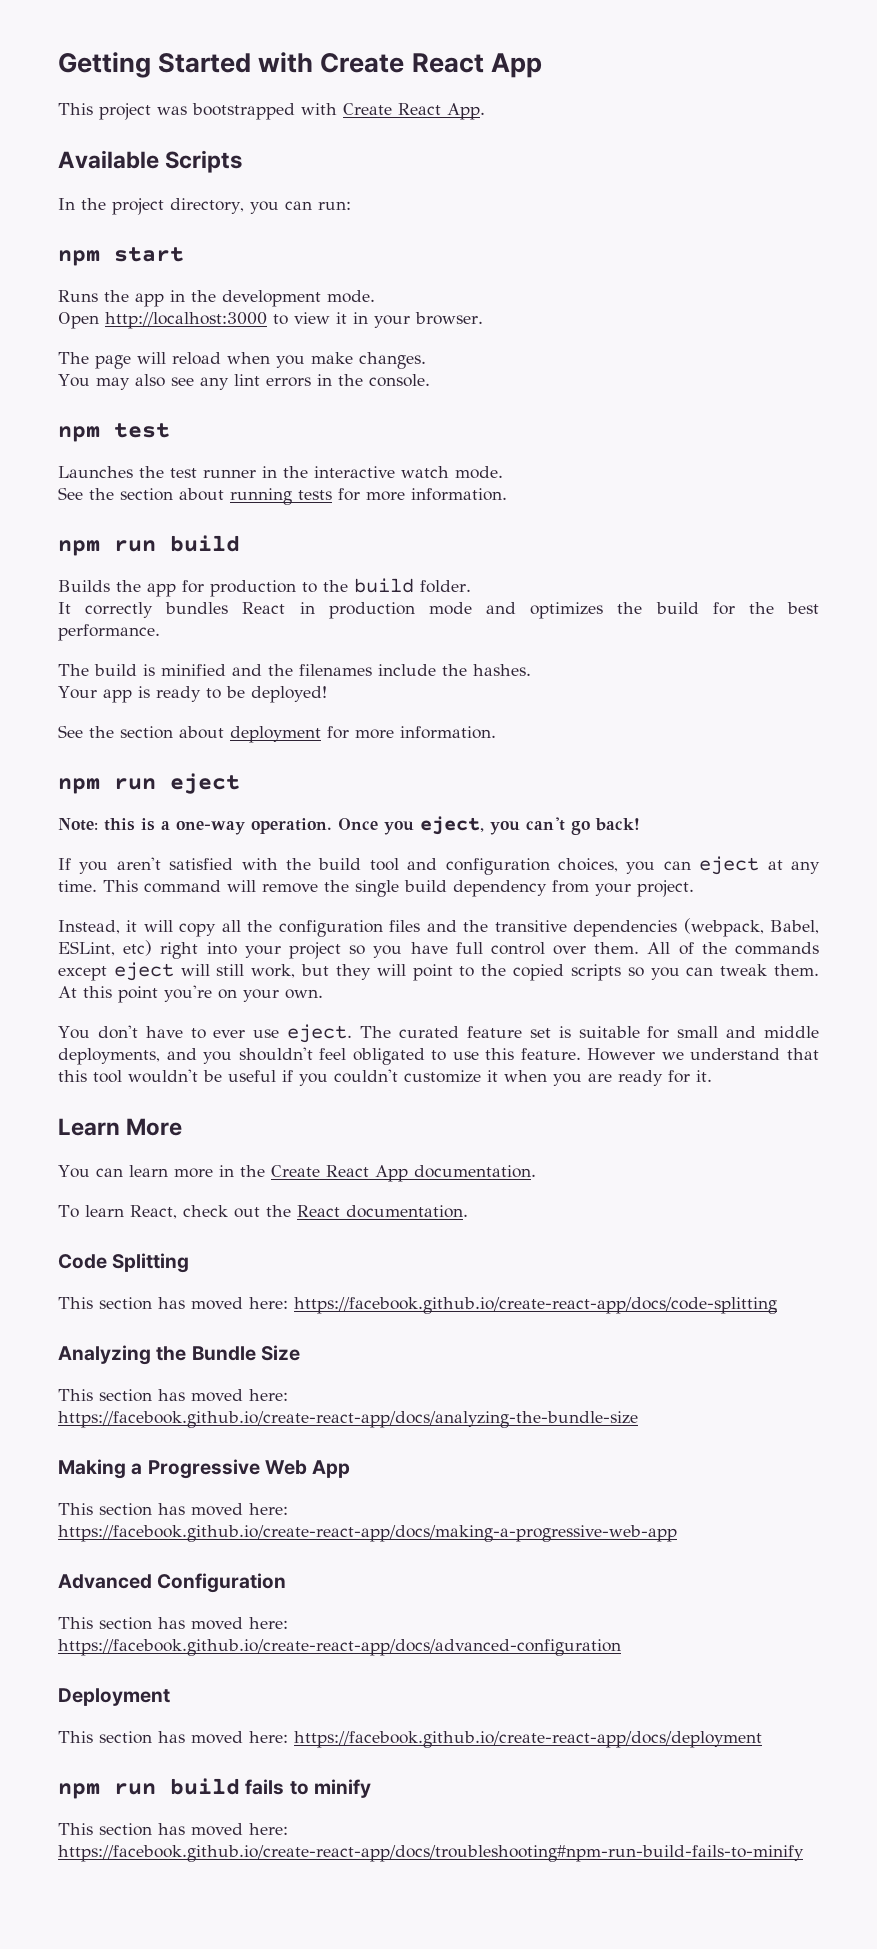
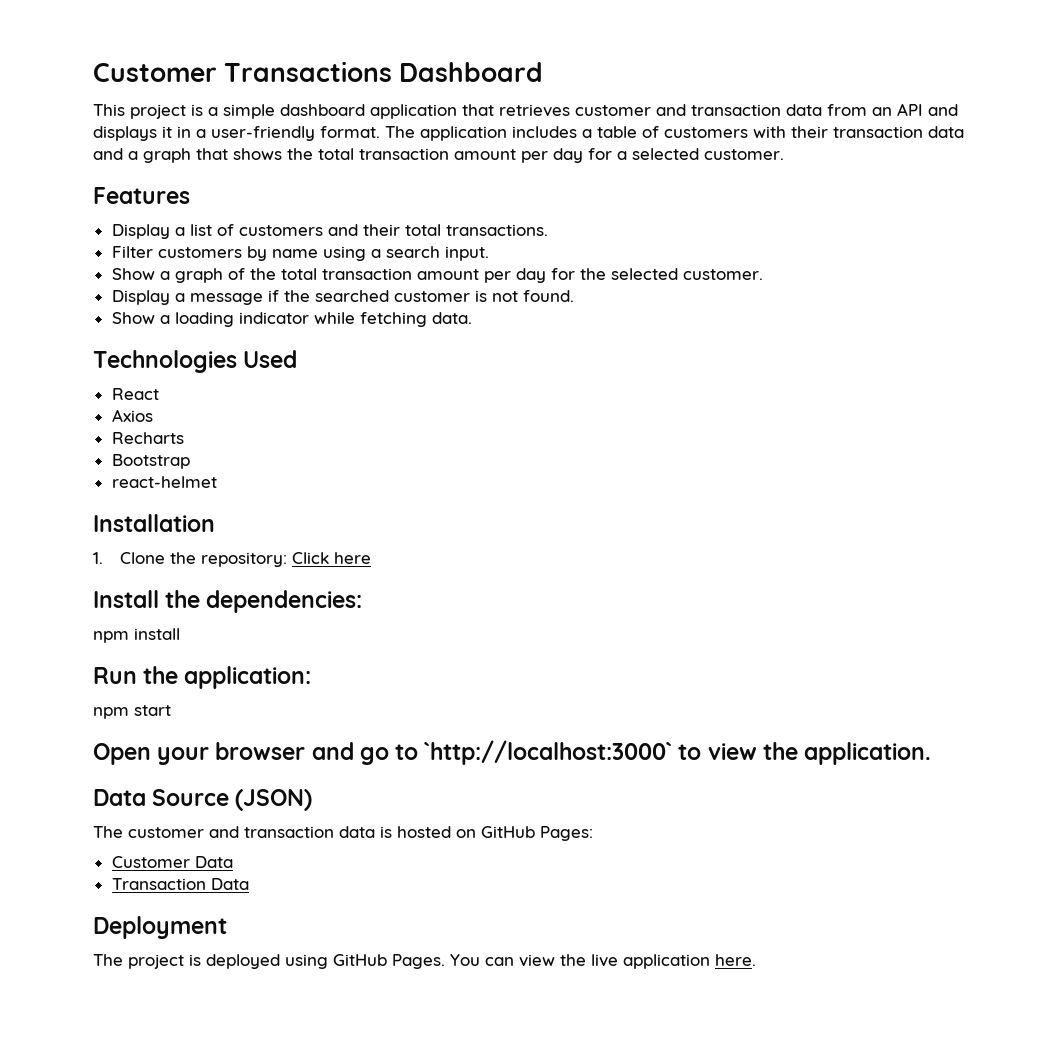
- Getting Started with Create React App
- This project was bootstrapped with Create React App.
- Available Scripts
- In the project directory, you can run:
+ Customer Transactions Dashboard
+ This project is a simple dashboard application that retrieves customer and transaction data from an API and displays it in a user-friendly format. The application includes a table of customers with their transaction data and a graph that shows the total transaction amount per day for a selected customer.
+ Features
+ Display a list of customers and their total transactions.
+ Filter customers by name using a search input.
+ Show a graph of the total transaction amount per day for the selected customer.
+ Display a message if the searched customer is not found.
+ Show a loading indicator while fetching data.
+ Technologies Used
+ React
+ Axios
+ Recharts
+ Bootstrap
+ react-helmet
+ Installation
+ 1. Clone the repository: Click here
+ Install the dependencies:
+ npm install
+ Run the application:
  npm start
- Runs the app in the development mode.
- Open http://localhost:3000 to view it in your browser.
- The page will reload when you make changes.
- You may also see any lint errors in the console.
- npm test
- Launches the test runner in the interactive watch mode.
- See the section about running tests for more information.
- npm run build
- Builds the app for production to the build folder.
- It correctly bundles React in production mode and optimizes the build for the best performance.
- The build is minified and the filenames include the hashes.
- Your app is ready to be deployed!
- See the section about deployment for more information.
- npm run eject
- Note: this is a one-way operation. Once you eject, you can't go back!
- If you aren't satisfied with the build tool and configuration choices, you can eject at any time. This command will remove the single build dependency from your project.
- Instead, it will copy all the configuration files and the transitive dependencies (webpack, Babel, ESLint, etc) right into your project so you have full control over them. All of the commands except eject will still work, but they will point to the copied scripts so you can tweak them. At this point you're on your own.
- You don't have to ever use eject. The curated feature set is suitable for small and middle deployments, and you shouldn't feel obligated to use this feature. However we understand that this tool wouldn't be useful if you couldn't customize it when you are ready for it.
- Learn More
- You can learn more in the Create React App documentation.
- To learn React, check out the React documentation.
- Code Splitting
- This section has moved here: https://facebook.github.io/create-react-app/docs/code-splitting
- Analyzing the Bundle Size
- This section has moved here: https://facebook.github.io/create-react-app/docs/analyzing-the-bundle-size
- Making a Progressive Web App
- This section has moved here: https://facebook.github.io/create-react-app/docs/making-a-progressive-web-app
- Advanced Configuration
- This section has moved here: https://facebook.github.io/create-react-app/docs/advanced-configuration
+ Open your browser and go to `http://localhost:3000` to view the application.
+ Data Source (JSON)
+ The customer and transaction data is hosted on GitHub Pages:
+ Customer Data
+ Transaction Data
  Deployment
- This section has moved here: https://facebook.github.io/create-react-app/docs/deployment
- npm run build fails to minify
- This section has moved here: https://facebook.github.io/create-react-app/docs/troubleshooting#npm-run-build-fails-to-minify
+ The project is deployed using GitHub Pages. You can view the live application here.

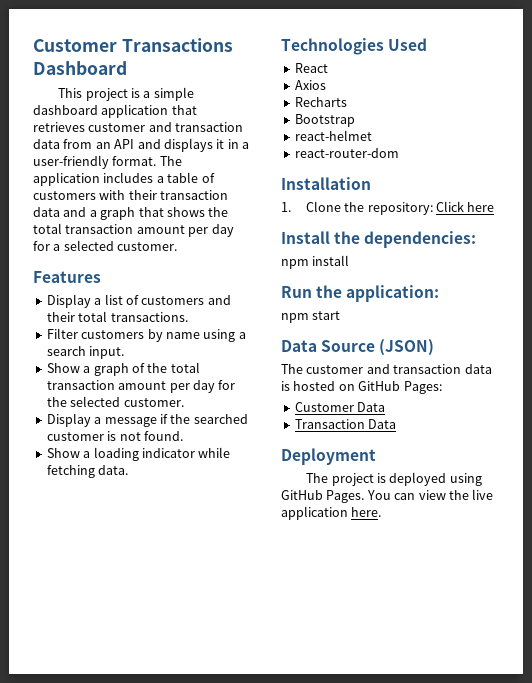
+ react-router-dom
- Open your browser and go to `http://localhost:3000` to view the application.

